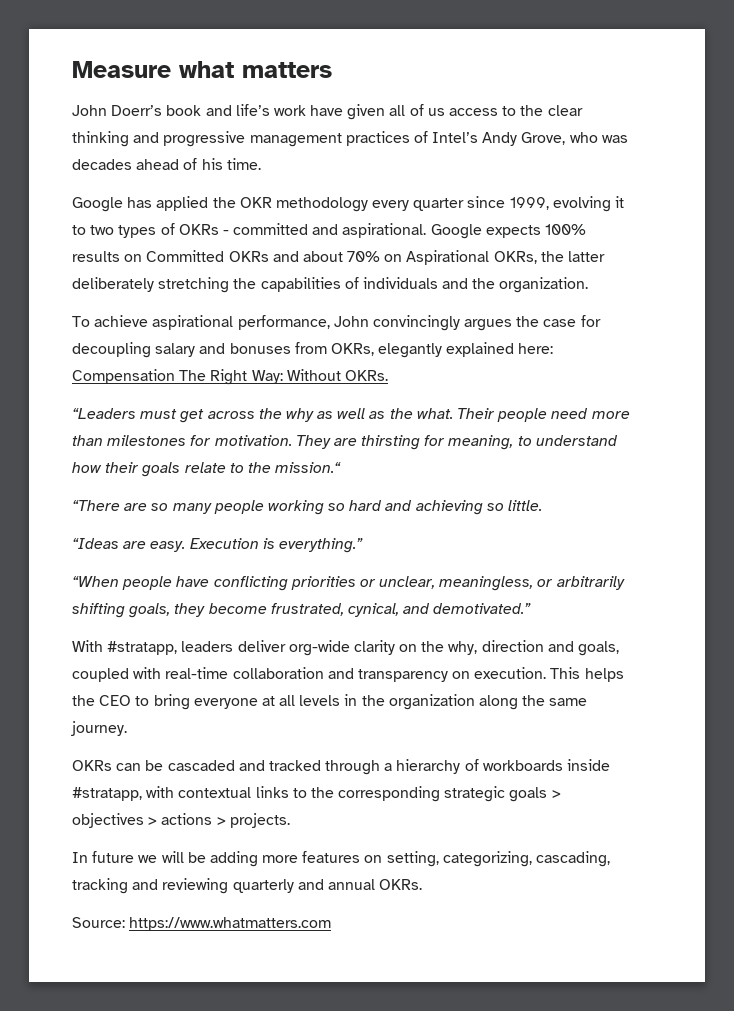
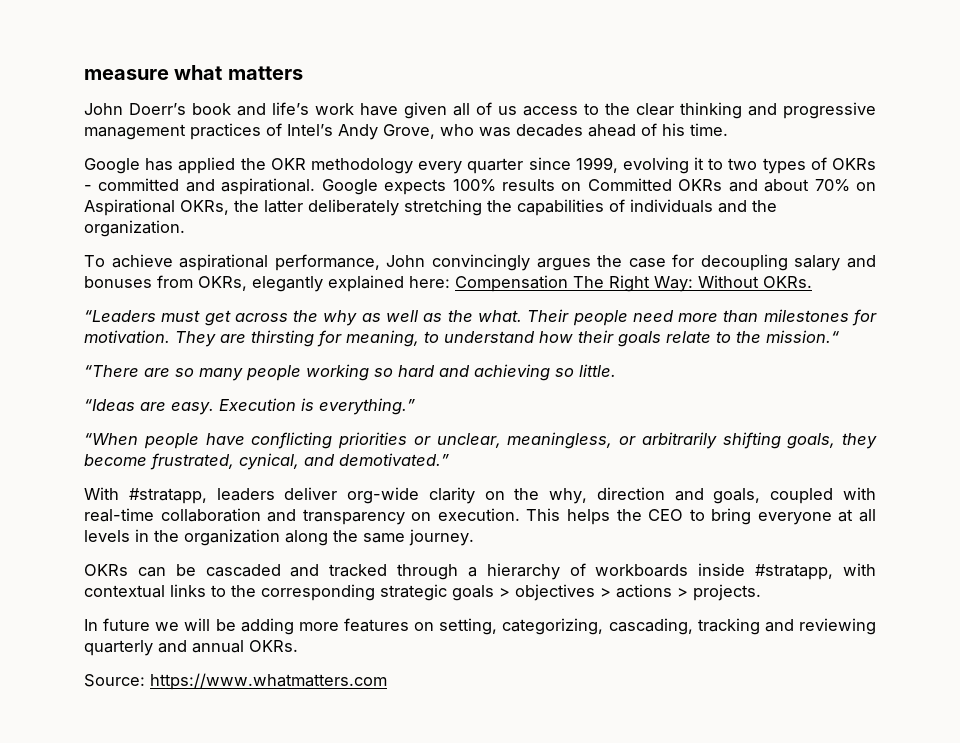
- Measure what matters
+ measure what matters

